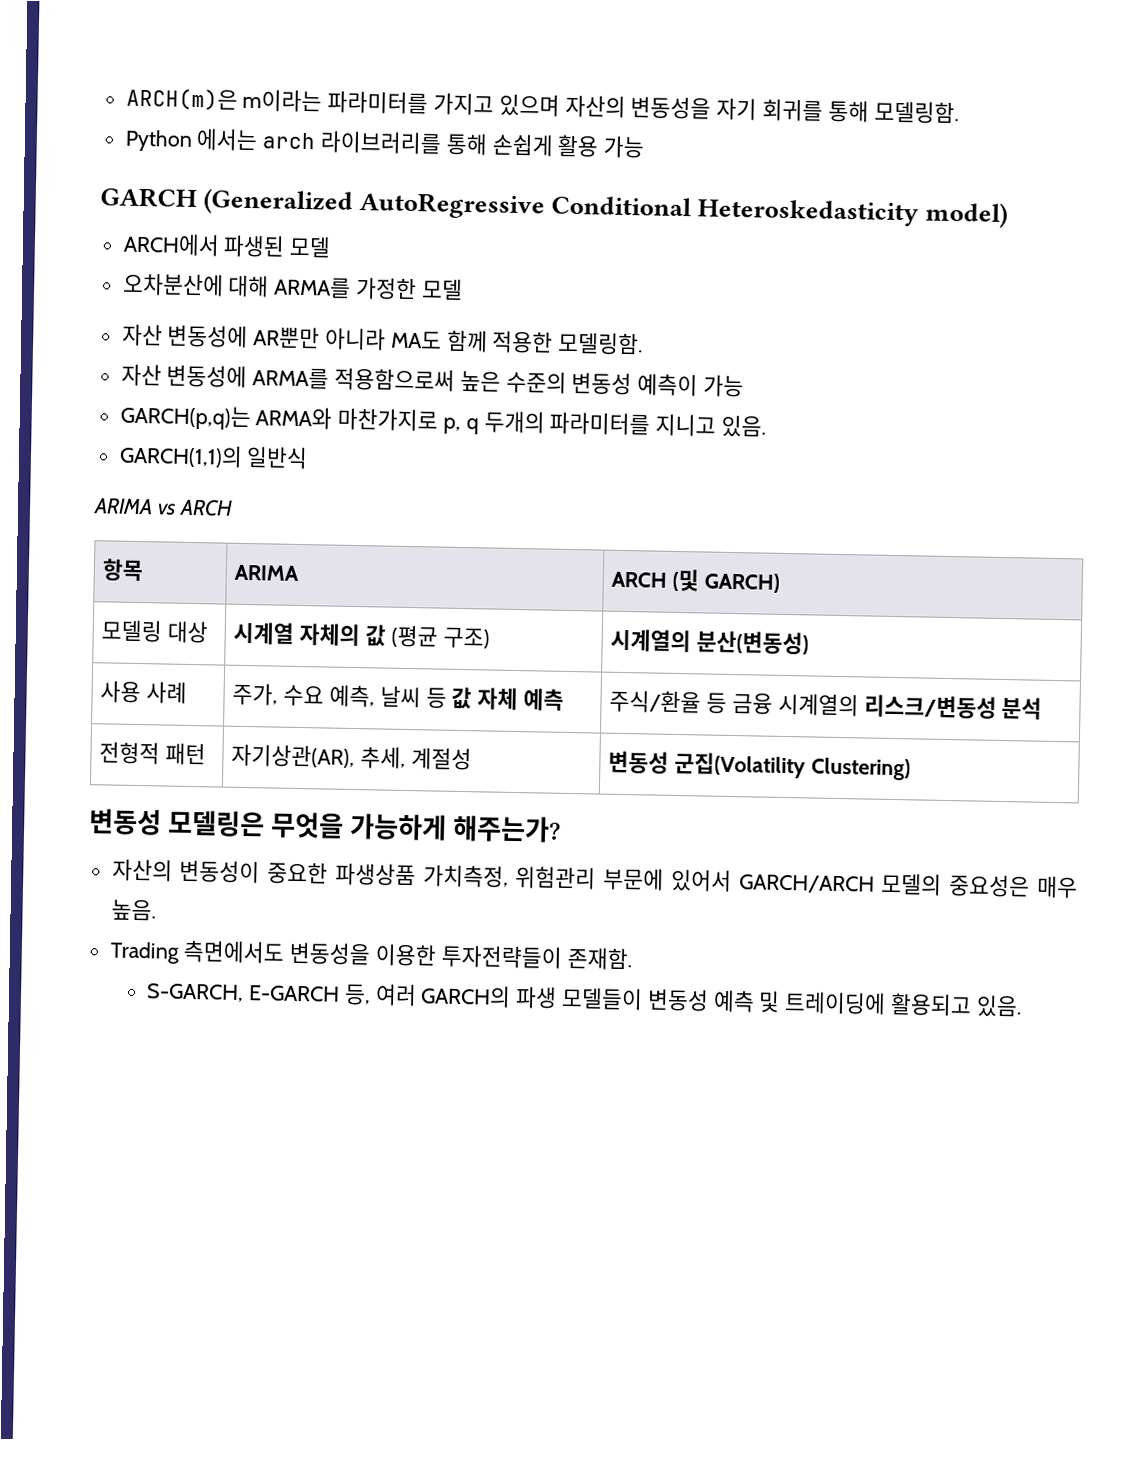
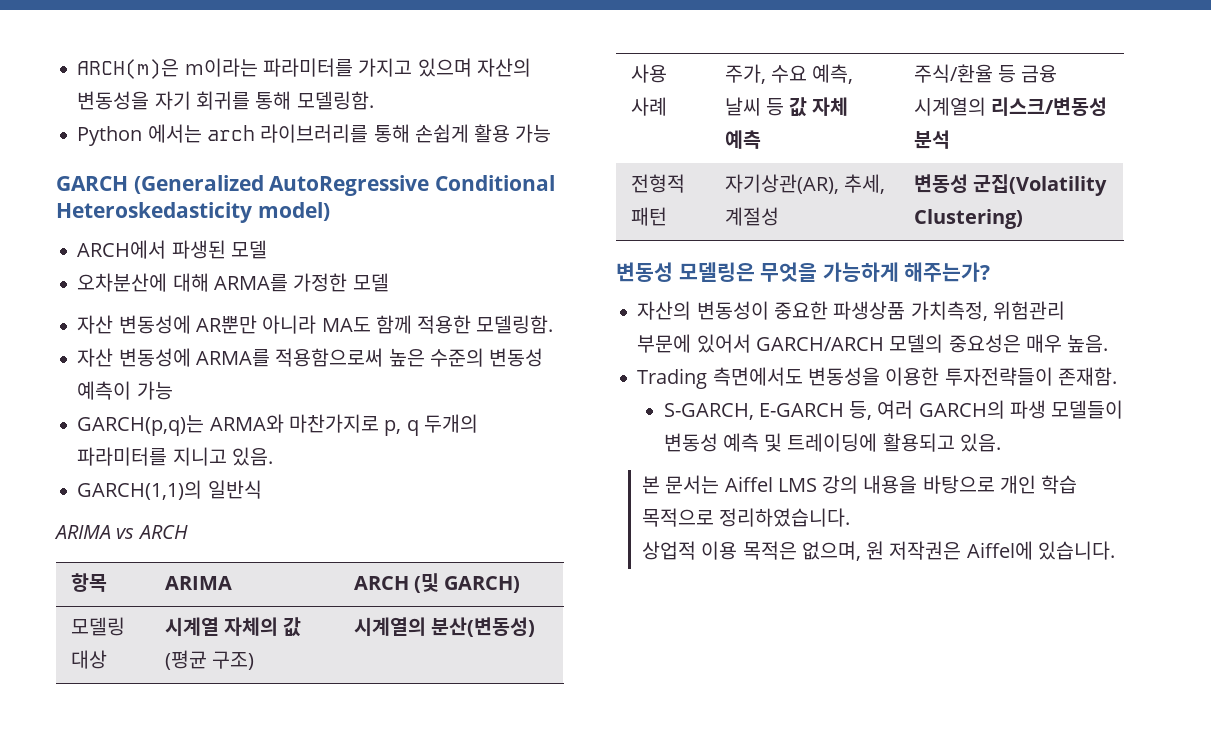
+ 본 문서는 Aiffel LMS 강의 내용을 바탕으로 개인 학습 목적으로 정리하였습니다.
+ 상업적 이용 목적은 없으며, 원 저작권은 Aiffel에 있습니다.

